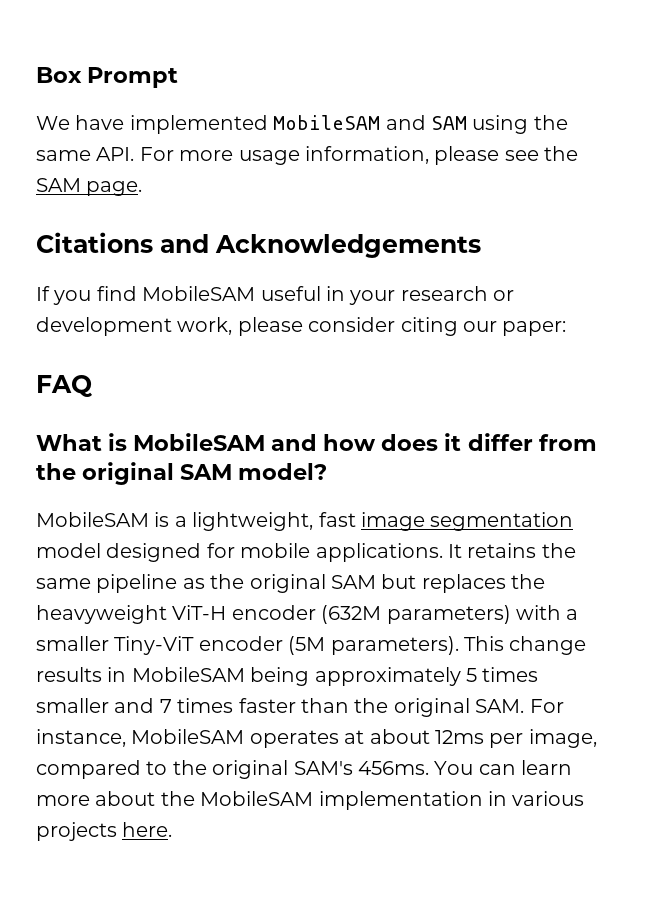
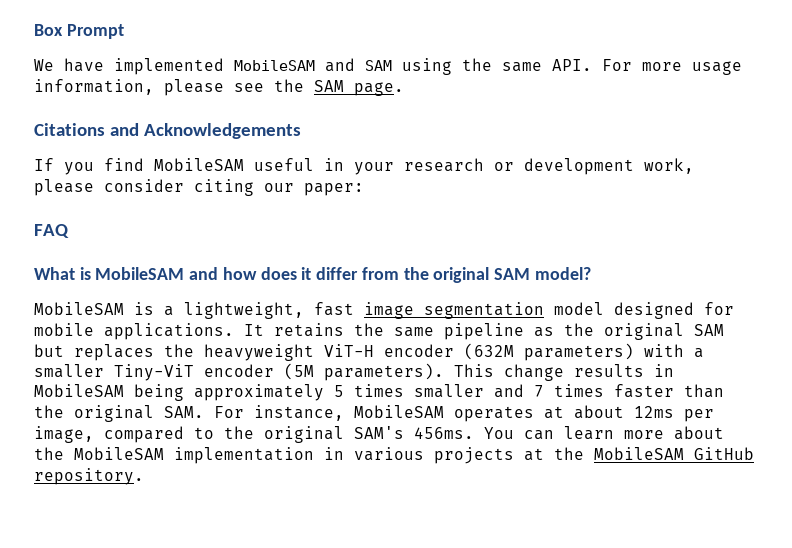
- You can learn more about the MobileSAM implementation in various projects here.
+ You can learn more about the MobileSAM implementation in various projects at the MobileSAM GitHub repository.

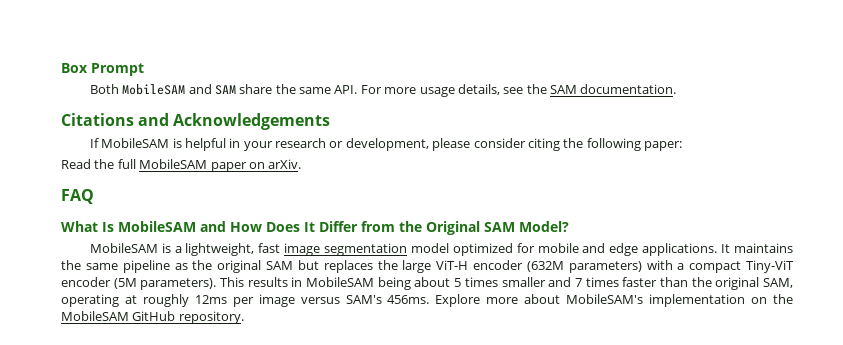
- We have implemented MobileSAM and SAM using the same API. For more usage information, please see the SAM page.
+ Both MobileSAM and SAM share the same API. For more usage details, see the SAM documentation.
- If you find MobileSAM useful in your research or development work, please consider citing our paper:
+ If MobileSAM is helpful in your research or development, please consider citing the following paper:
+ Read the full MobileSAM paper on arXiv.
- What is MobileSAM and how does it differ from the original SAM model?
+ What Is MobileSAM and How Does It Differ from the Original SAM Model?
- MobileSAM is a lightweight, fast image segmentation model designed for mobile applications.
+ MobileSAM is a lightweight, fast image segmentation model optimized for mobile and edge applications.
- It retains the same pipeline as the original SAM but replaces the heavyweight ViT-H encoder (632M parameters) with a smaller Tiny-ViT encoder (5M parameters).
+ It maintains the same pipeline as the original SAM but replaces the large ViT-H encoder (632M parameters) with a compact Tiny-ViT encoder (5M parameters).
- This change results in MobileSAM being approximately 5 times smaller and 7 times faster than the original SAM. For instance, MobileSAM operates at about 12ms per image, compared to the original SAM's 456ms. You can learn more about the MobileSAM implementation in various projects at the MobileSAM GitHub repository.
+ This results in MobileSAM being about 5 times smaller and 7 times faster than the original SAM, operating at roughly 12ms per image versus SAM's 456ms. Explore more about MobileSAM's implementation on the MobileSAM GitHub repository.

